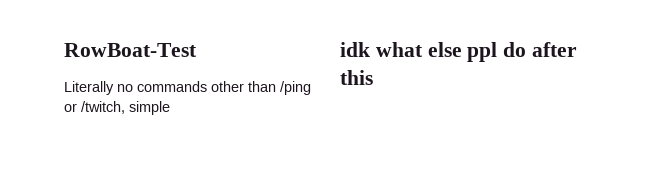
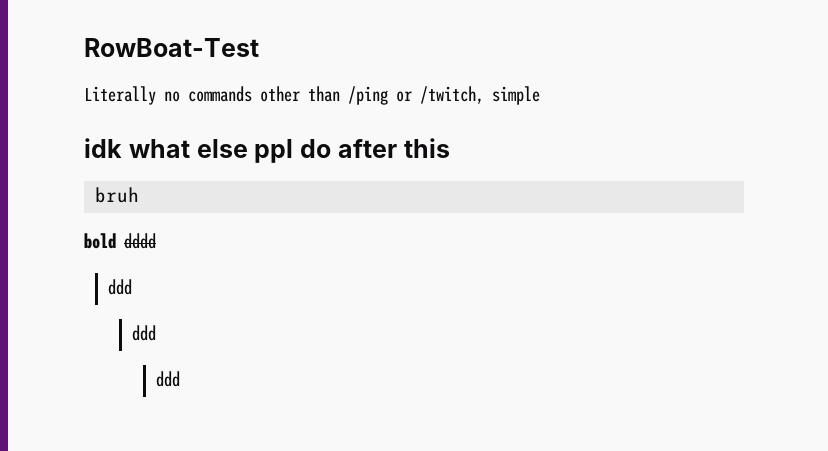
+ bruh
+ bold dddd
+ ddd
+ ddd
+ ddd

